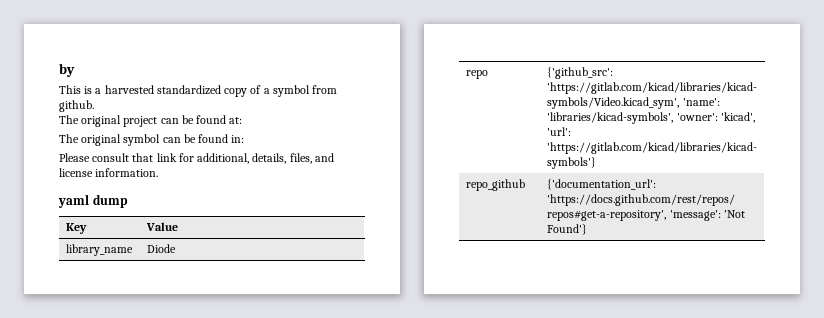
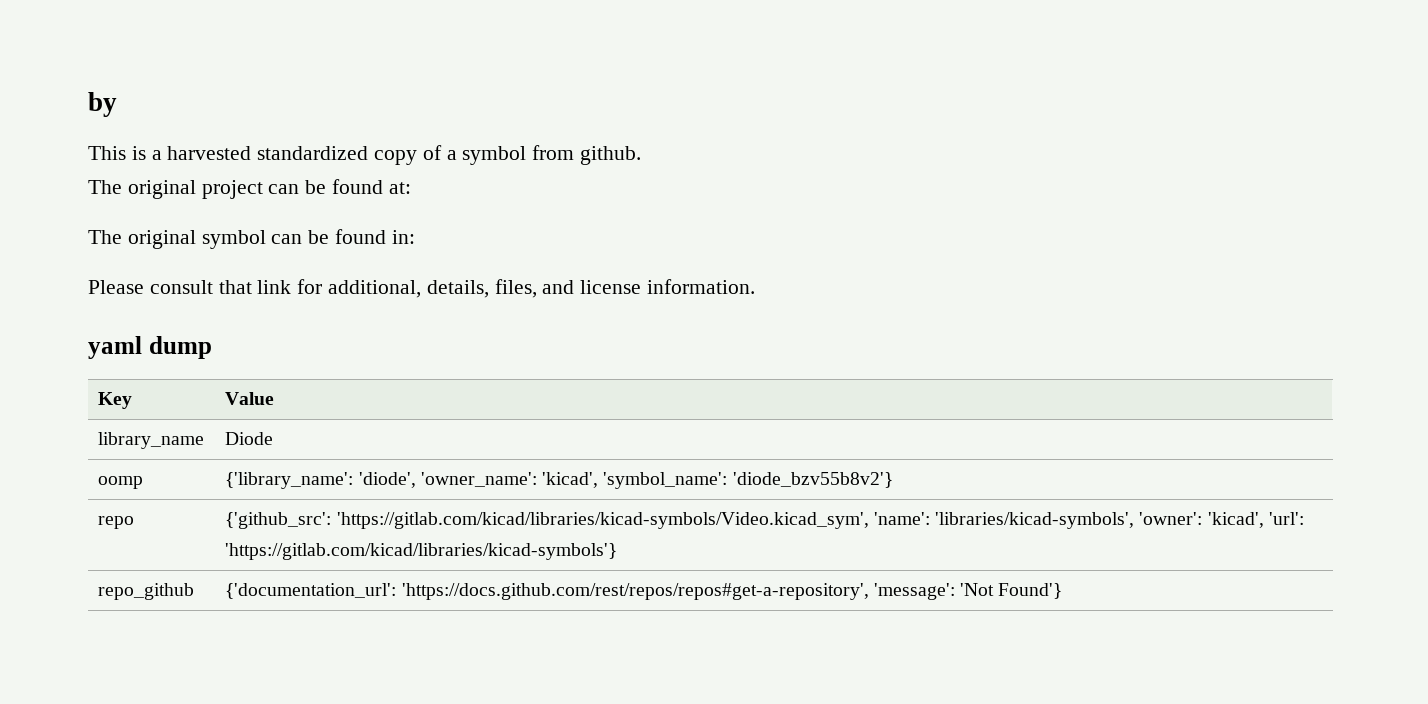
+ oomp | {'library_name': 'diode', 'owner_name': 'kicad', 'symbol_name': 'diode_bzv55b8v2'}

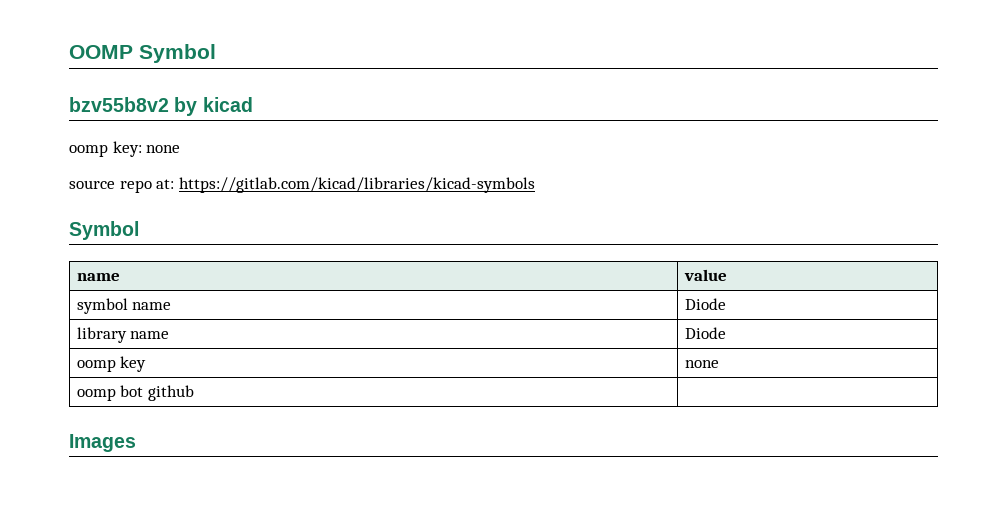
- by
- This is a harvested standardized copy of a symbol from github.
- The original project can be found at:
- The original symbol can be found in:
- Please consult that link for additional, details, files, and license information.
- yaml dump
- Key | Value
- library_name | Diode
- oomp | {'library_name': 'diode', 'owner_name': 'kicad', 'symbol_name': 'diode_bzv55b8v2'}
- repo | {'github_src': 'https://gitlab.com/kicad/libraries/kicad-symbols/Video.kicad_sym', 'name': 'libraries/kicad-symbols', 'owner': 'kicad', 'url': 'https://gitlab.com/kicad/libraries/kicad-symbols'}
- repo_github | {'documentation_url': 'https://docs.github.com/rest/repos/repos#get-a-repository', 'message': 'Not Found'}
+ OOMP Symbol
+ bzv55b8v2 by kicad
+ oomp key: none
+ source repo at: https://gitlab.com/kicad/libraries/kicad-symbols
+ Symbol
+ name | value
+ symbol name | Diode
+ library name | Diode
+ oomp key | none
+ oomp bot github |
+ Images

